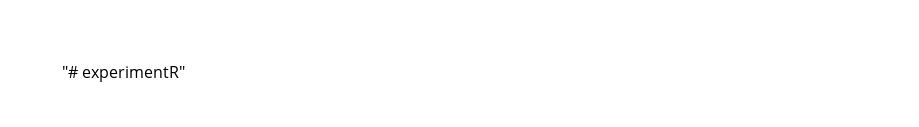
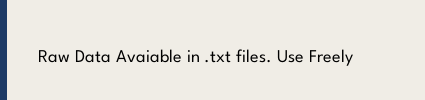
- "# experimentR"
+ Raw Data Avaiable in .txt files. Use Freely

